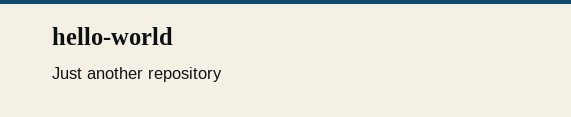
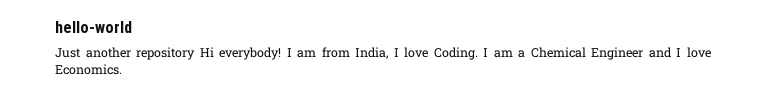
- Just another repository
+ Just another repository Hi everybody! I am from India, I love Coding. I am a Chemical Engineer and I love Economics.

